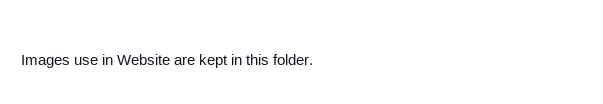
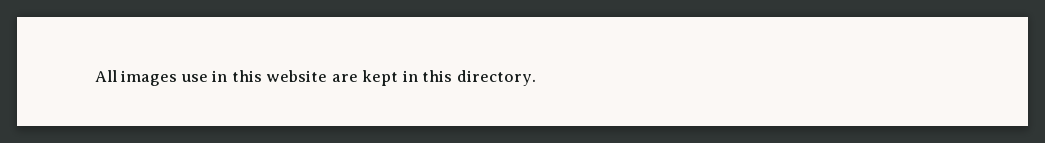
- Images use in Website are kept in this folder.
+ All images use in this website are kept in this directory.

